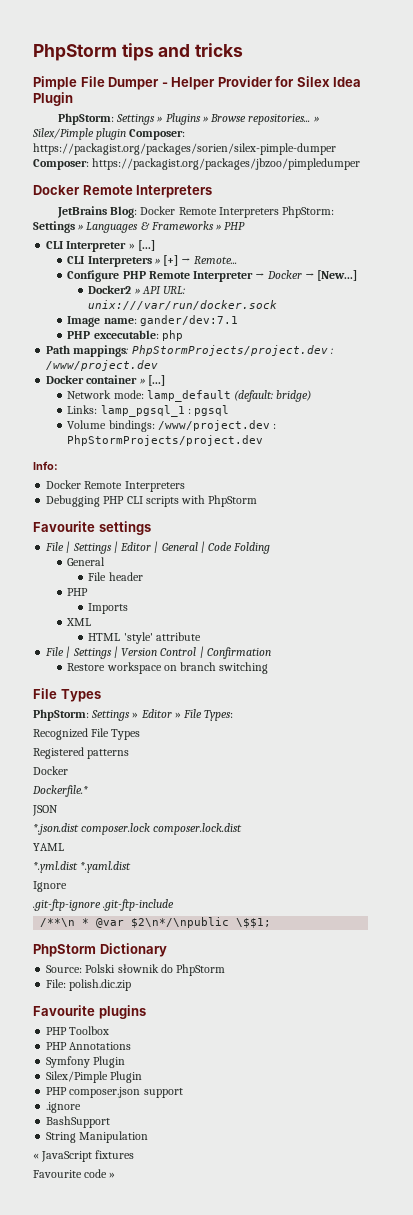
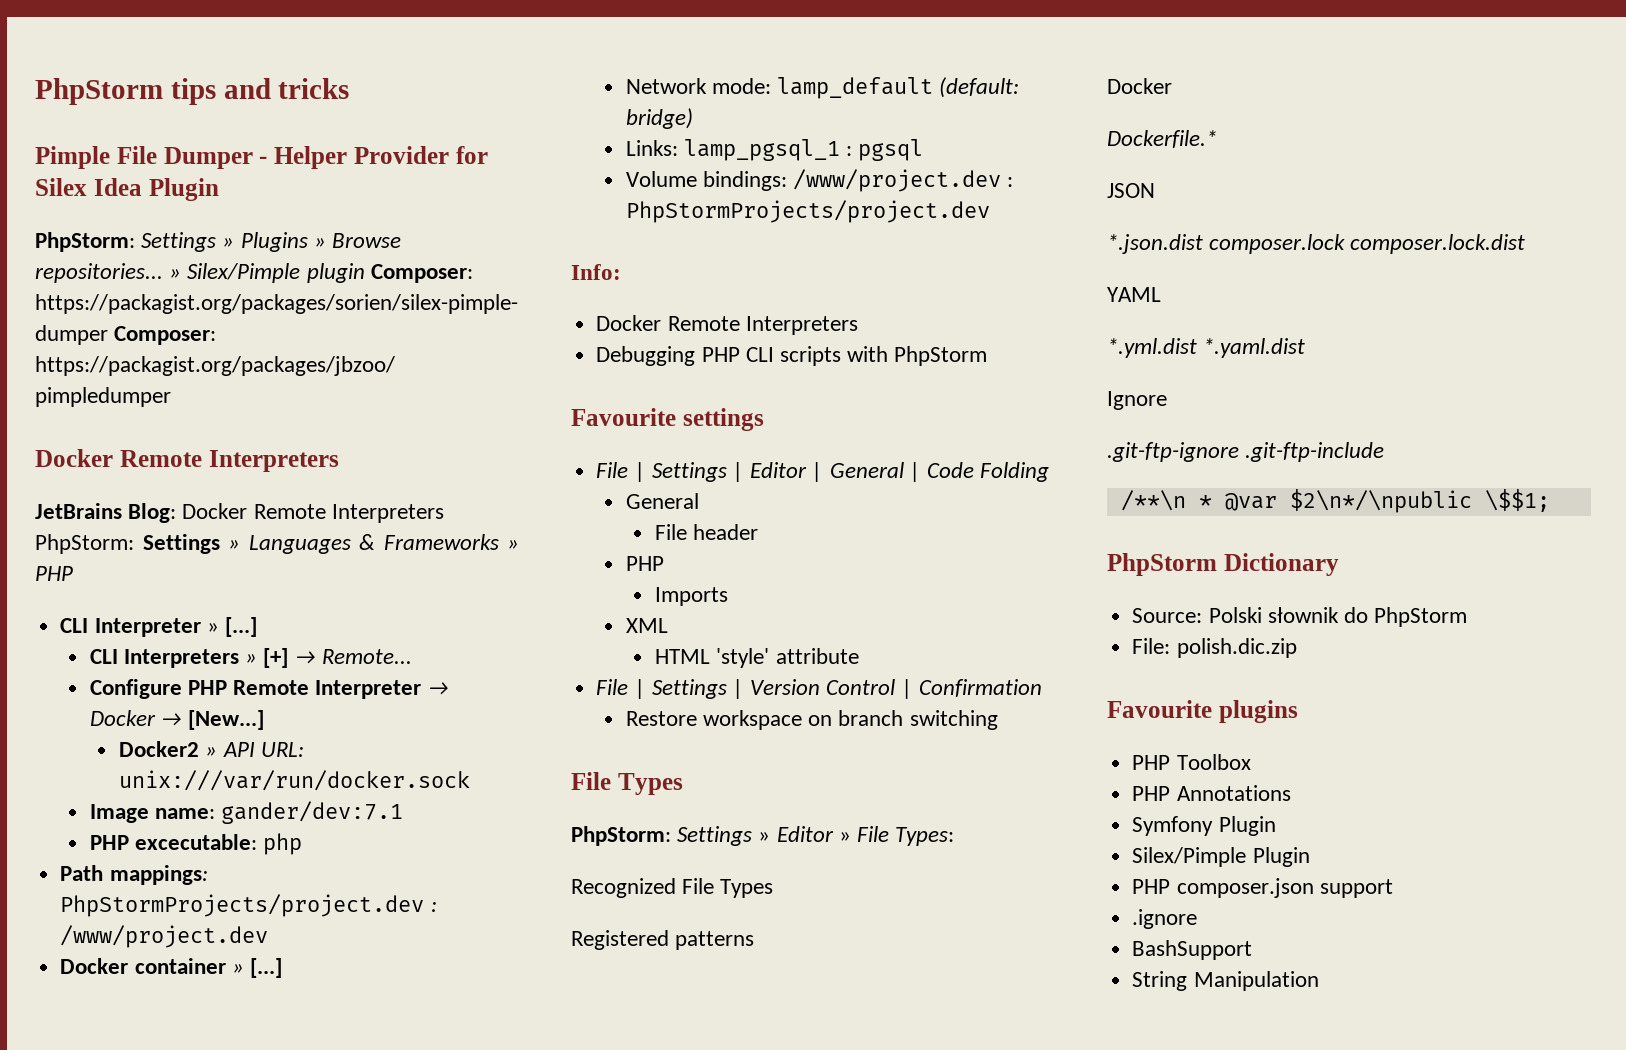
- « JavaScript fixtures
- Favourite code »

